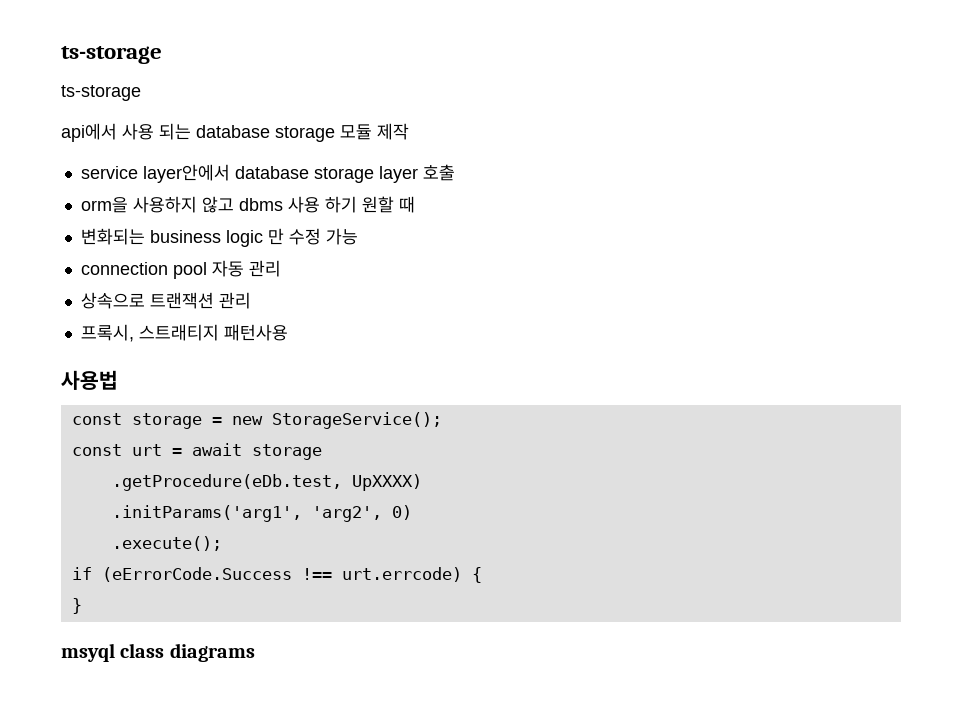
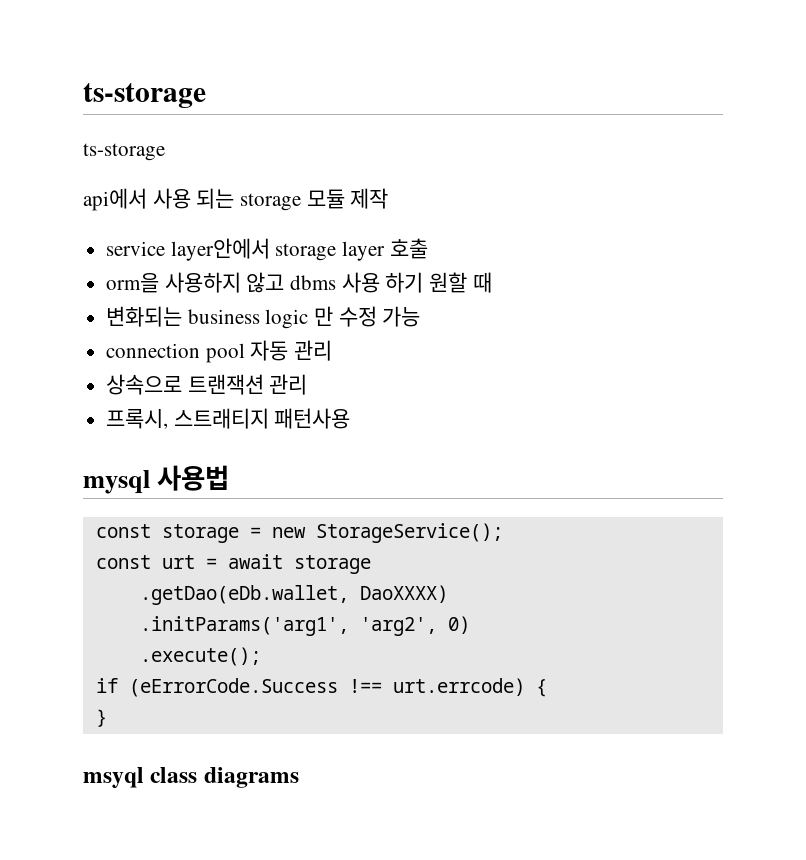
- api에서 사용 되는 database storage 모듈 제작
+ api에서 사용 되는 storage 모듈 제작
- service layer안에서 database storage layer 호출
+ service layer안에서 storage layer 호출
- 사용법
+ mysql 사용법
- .getProcedure(eDb.test, UpXXXX)
+ .getDao(eDb.wallet, DaoXXXX)

